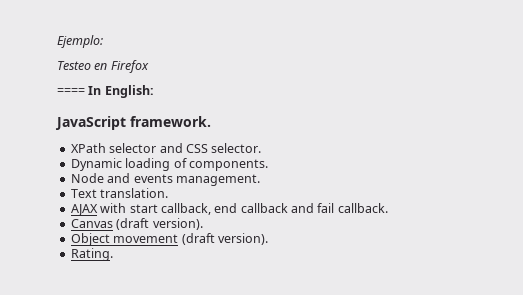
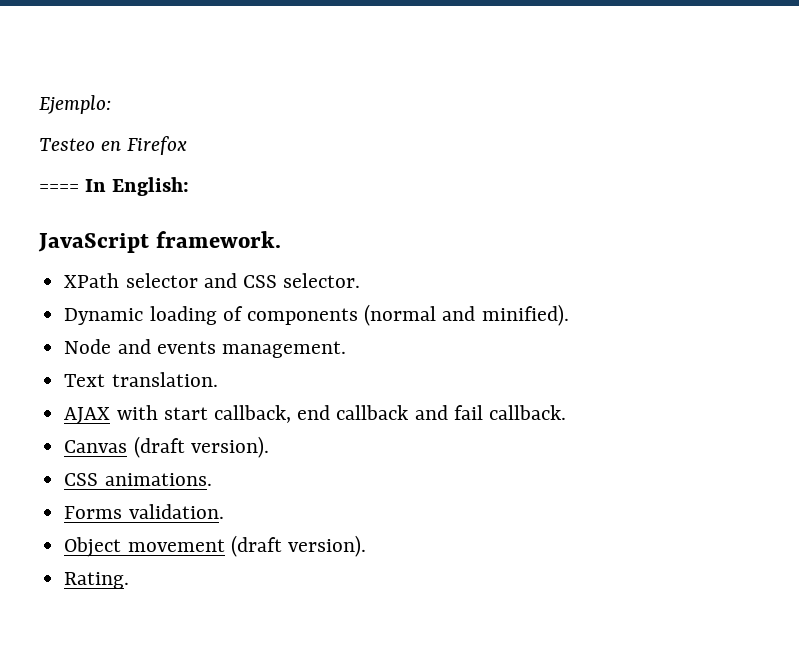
- Dynamic loading of components.
+ Dynamic loading of components (normal and minified).
+ CSS animations.
+ Forms validation.

